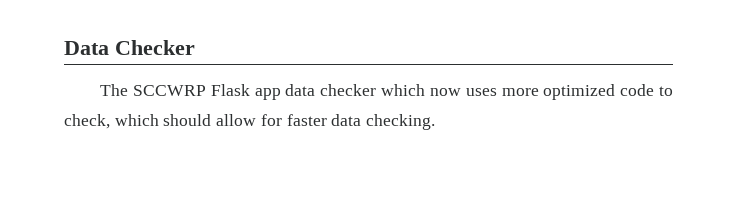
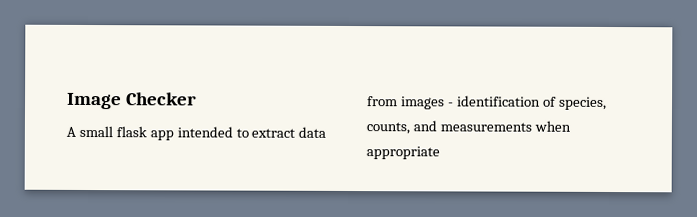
- Data Checker
+ Image Checker
- The SCCWRP Flask app data checker which now uses more optimized code to check, which should allow for faster data checking.
+ A small flask app intended to extract data from images - identification of species, counts, and measurements when appropriate

